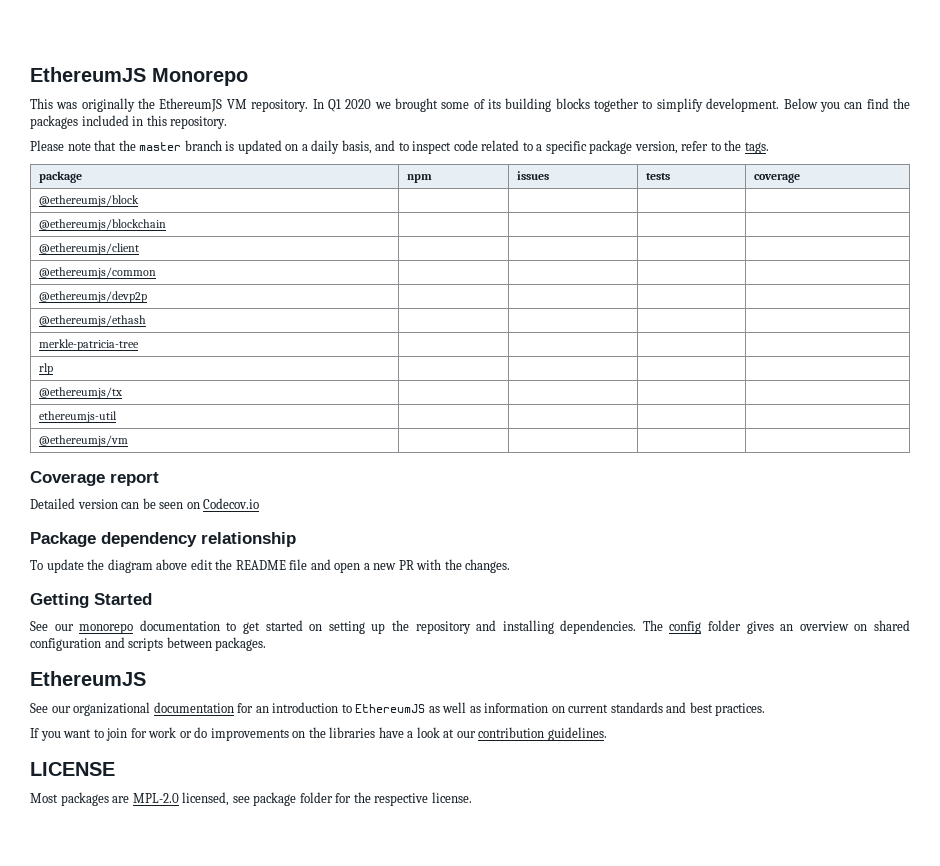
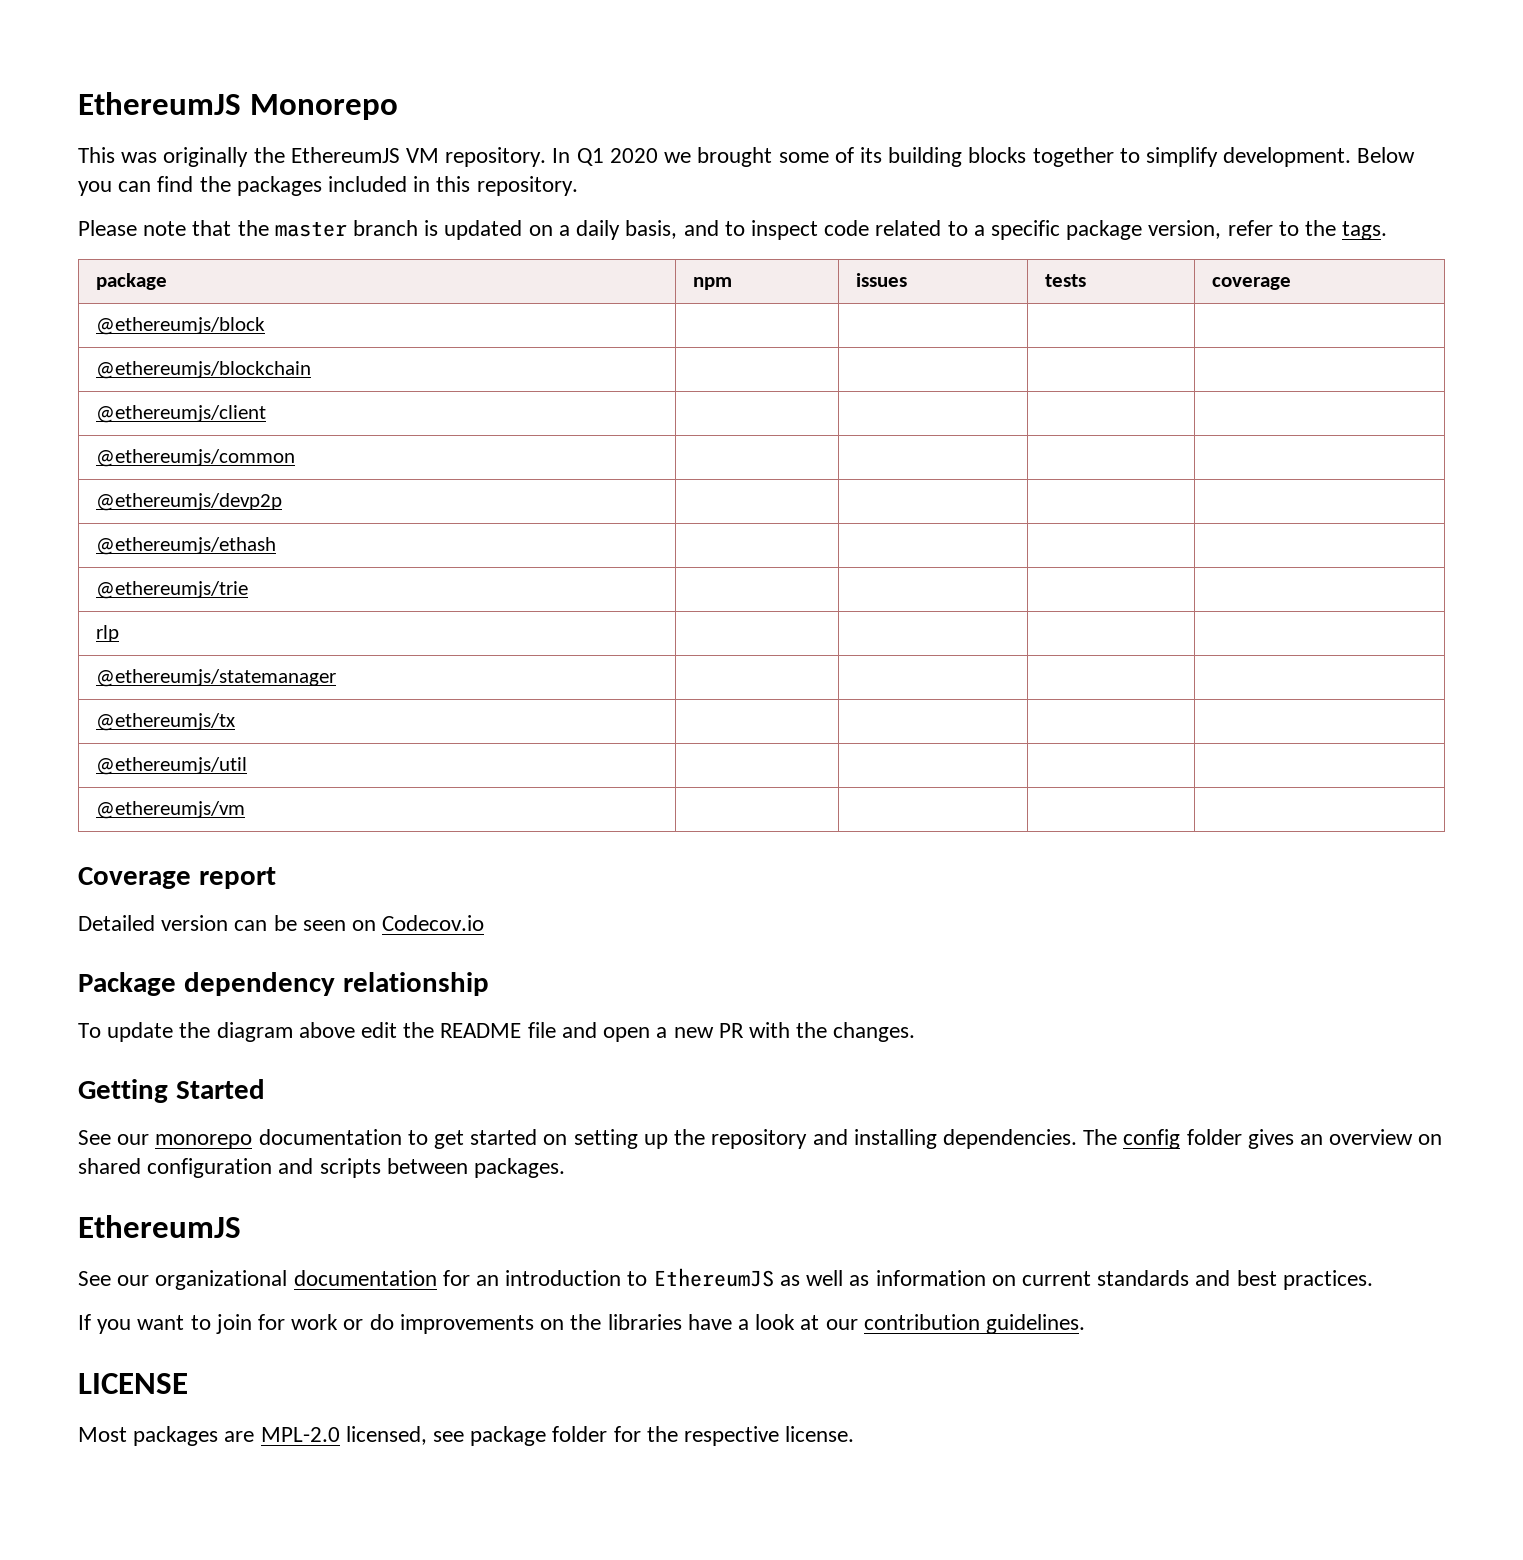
- merkle-patricia-tree | | | |
+ @ethereumjs/trie | | | |
+ @ethereumjs/statemanager | | | |
- ethereumjs-util | | | |
+ @ethereumjs/util | | | |

